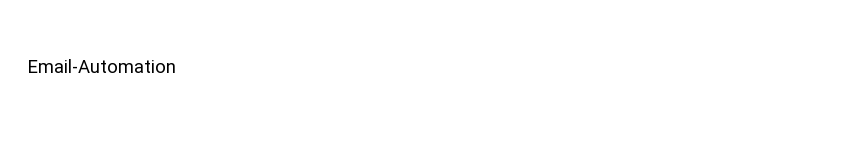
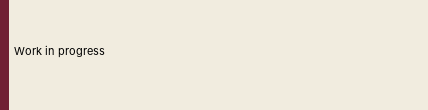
- Email-Automation
+ Work in progress

